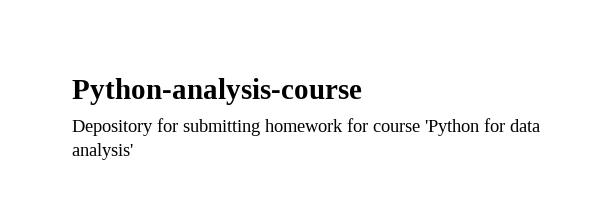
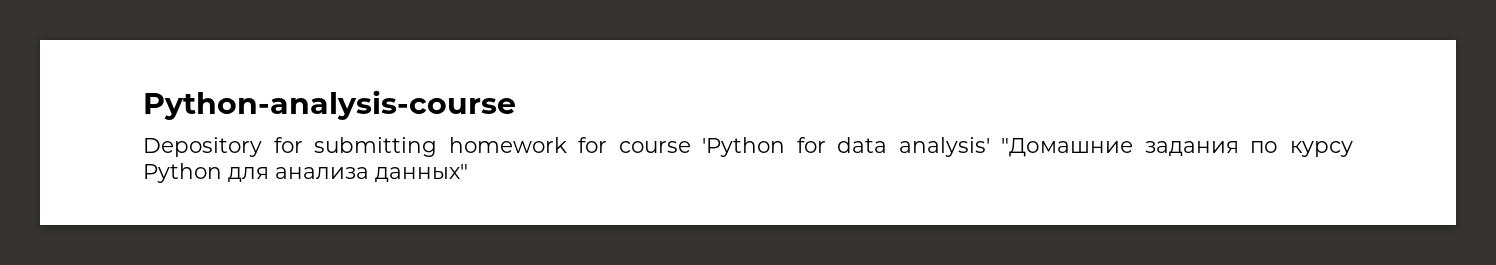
- Depository for submitting homework for course 'Python for data analysis'
+ Depository for submitting homework for course 'Python for data analysis' "Домашние задания по курсу Python для анализа данных"

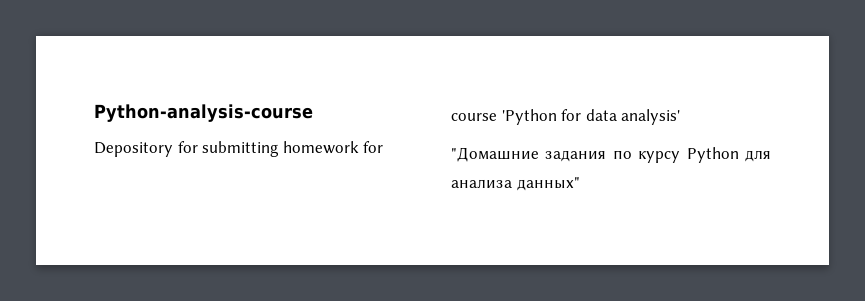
- Depository for submitting homework for course 'Python for data analysis' "Домашние задания по курсу Python для анализа данных"
+ Depository for submitting homework for course 'Python for data analysis'
+ "Домашние задания по курсу Python для анализа данных"

